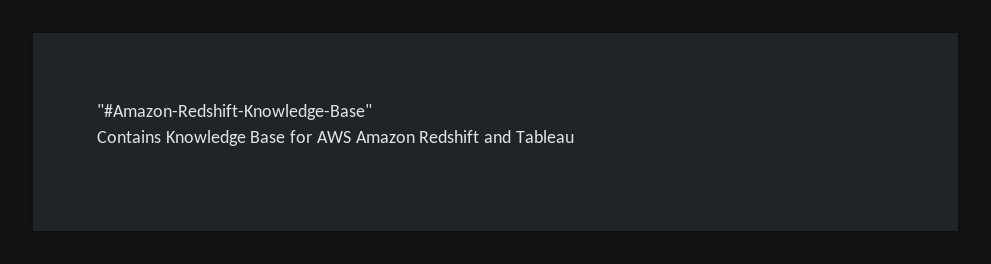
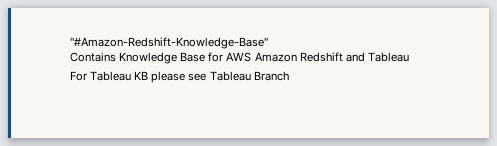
+ For Tableau KB please see Tableau Branch

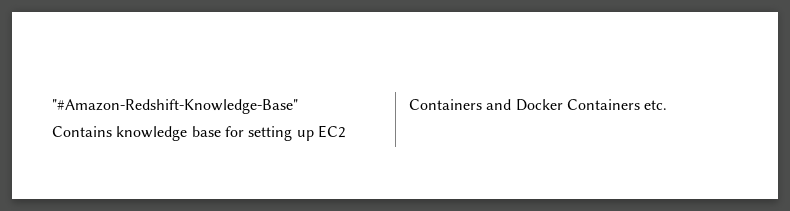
- Contains Knowledge Base for AWS Amazon Redshift and Tableau
- For Tableau KB please see Tableau Branch
+ Contains knowledge base for setting up EC2 Containers and Docker Containers etc.

